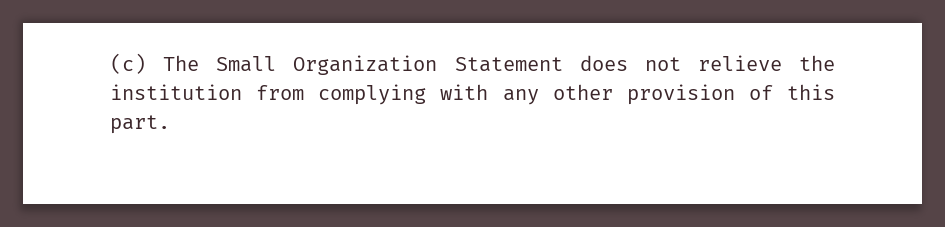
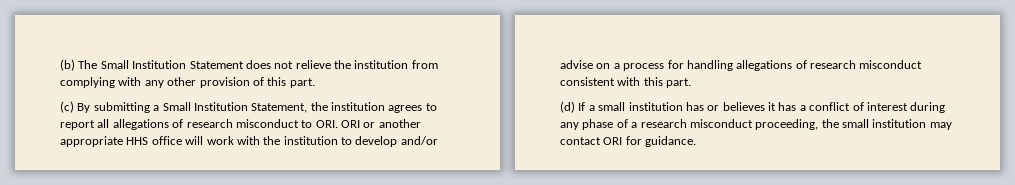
- (c) The Small Organization Statement does not relieve the institution from complying with any other provision of this part.
+ (b) The Small Institution Statement does not relieve the institution from complying with any other provision of this part.
+ (c) By submitting a Small Institution Statement, the institution agrees to report all allegations of research misconduct to ORI. ORI or another appropriate HHS office will work with the institution to develop and/or advise on a process for handling allegations of research misconduct consistent with this part.
+ (d) If a small institution has or believes it has a conflict of interest during any phase of a research misconduct proceeding, the small institution may contact ORI for guidance.

